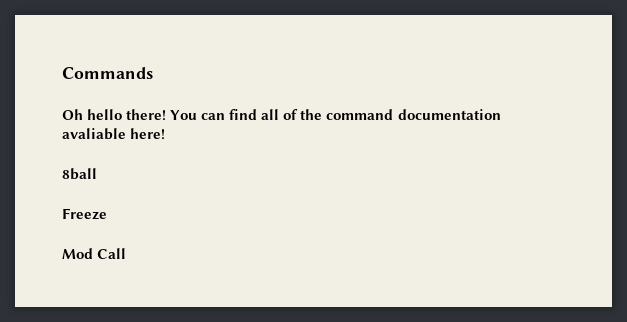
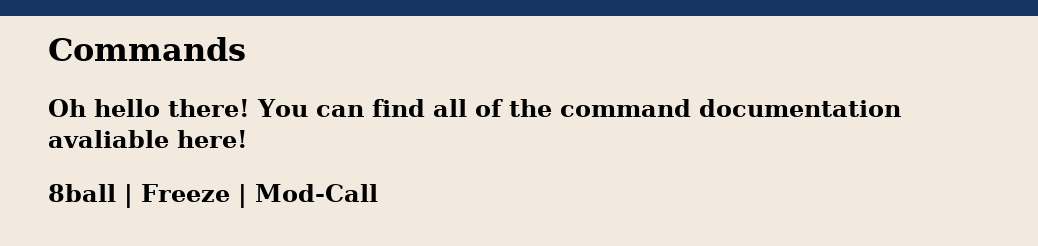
- 8ball
- Freeze
- Mod Call
+ 8ball | Freeze | Mod-Call

